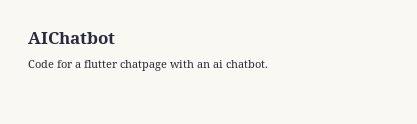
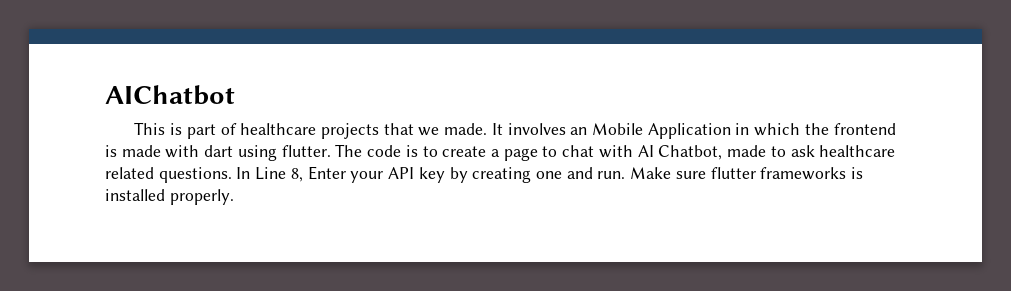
- Code for a flutter chatpage with an ai chatbot.
+ This is part of healthcare projects that we made. It involves an Mobile Application in which the frontend is made with dart using flutter. The code is to create a page to chat with AI Chatbot, made to ask healthcare related questions. In Line 8, Enter your API key by creating one and run. Make sure flutter frameworks is installed properly.

